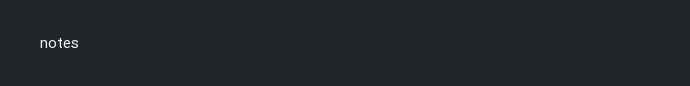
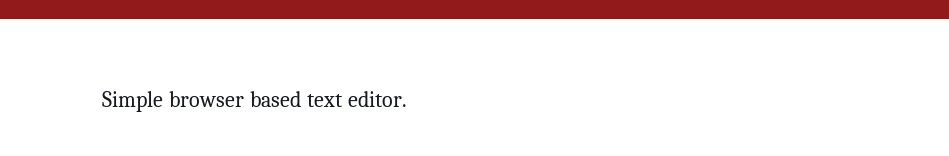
- notes
+ Simple browser based text editor.

